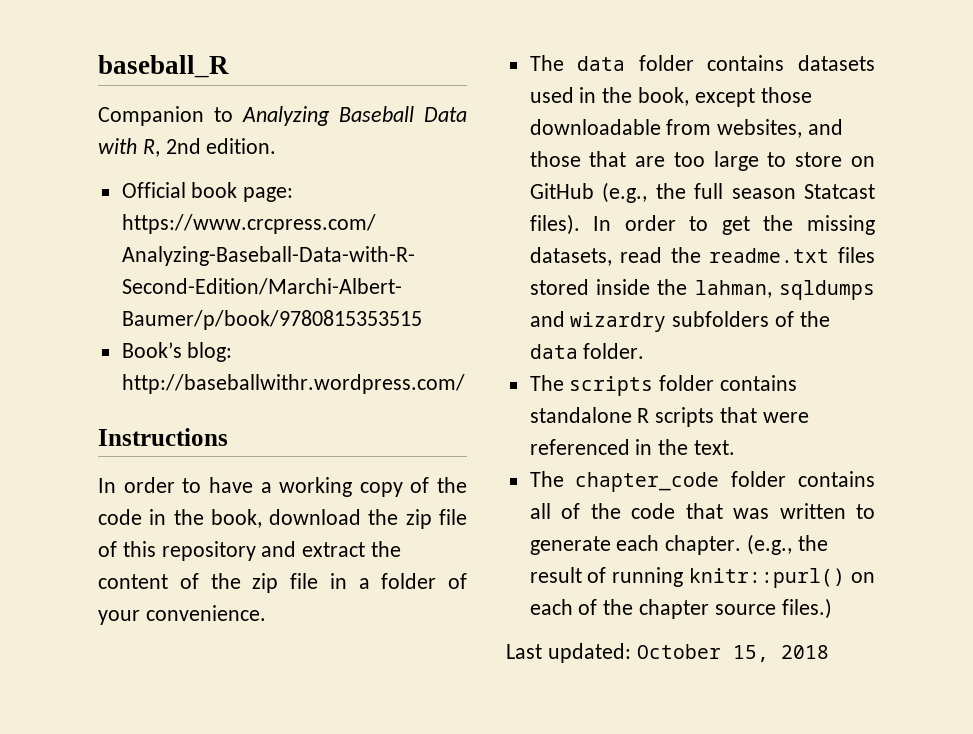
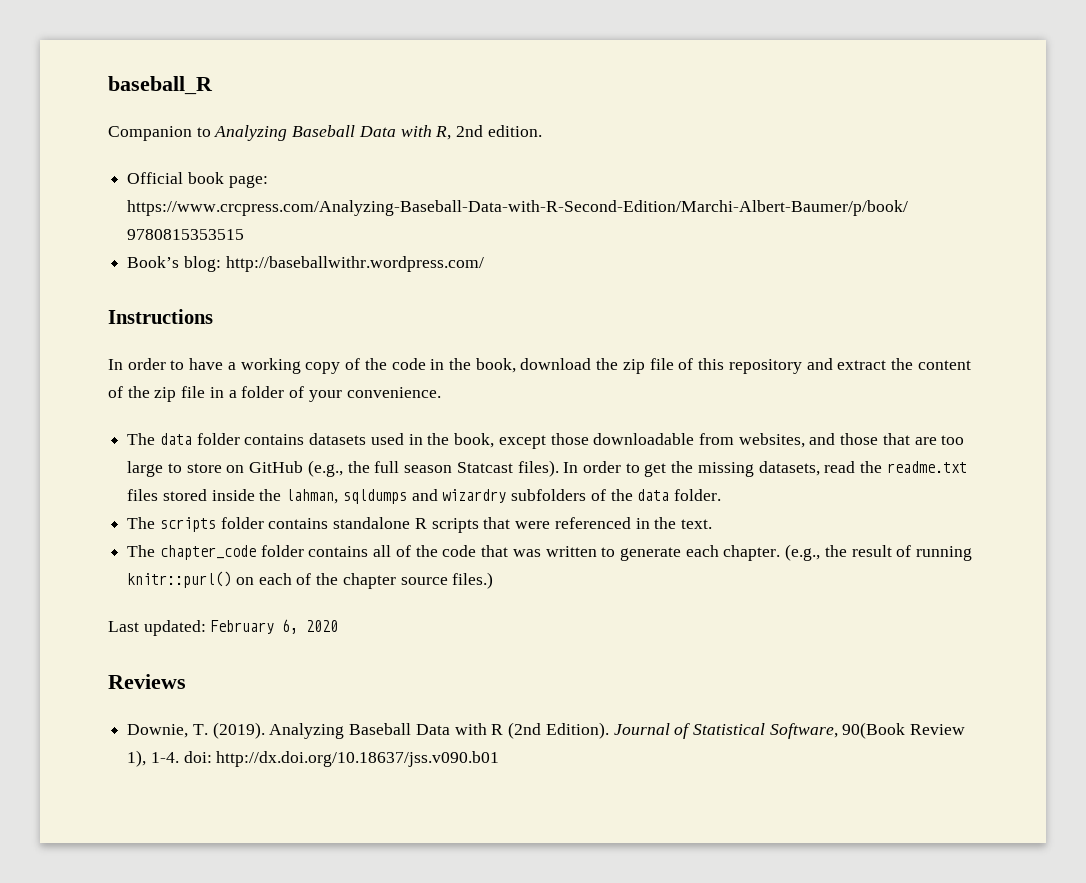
- Last updated: October 15, 2018
+ Last updated: February 6, 2020
+ Reviews
+ Downie, T. (2019). Analyzing Baseball Data with R (2nd Edition). Journal of Statistical Software, 90(Book Review 1), 1-4. doi: http://dx.doi.org/10.18637/jss.v090.b01

